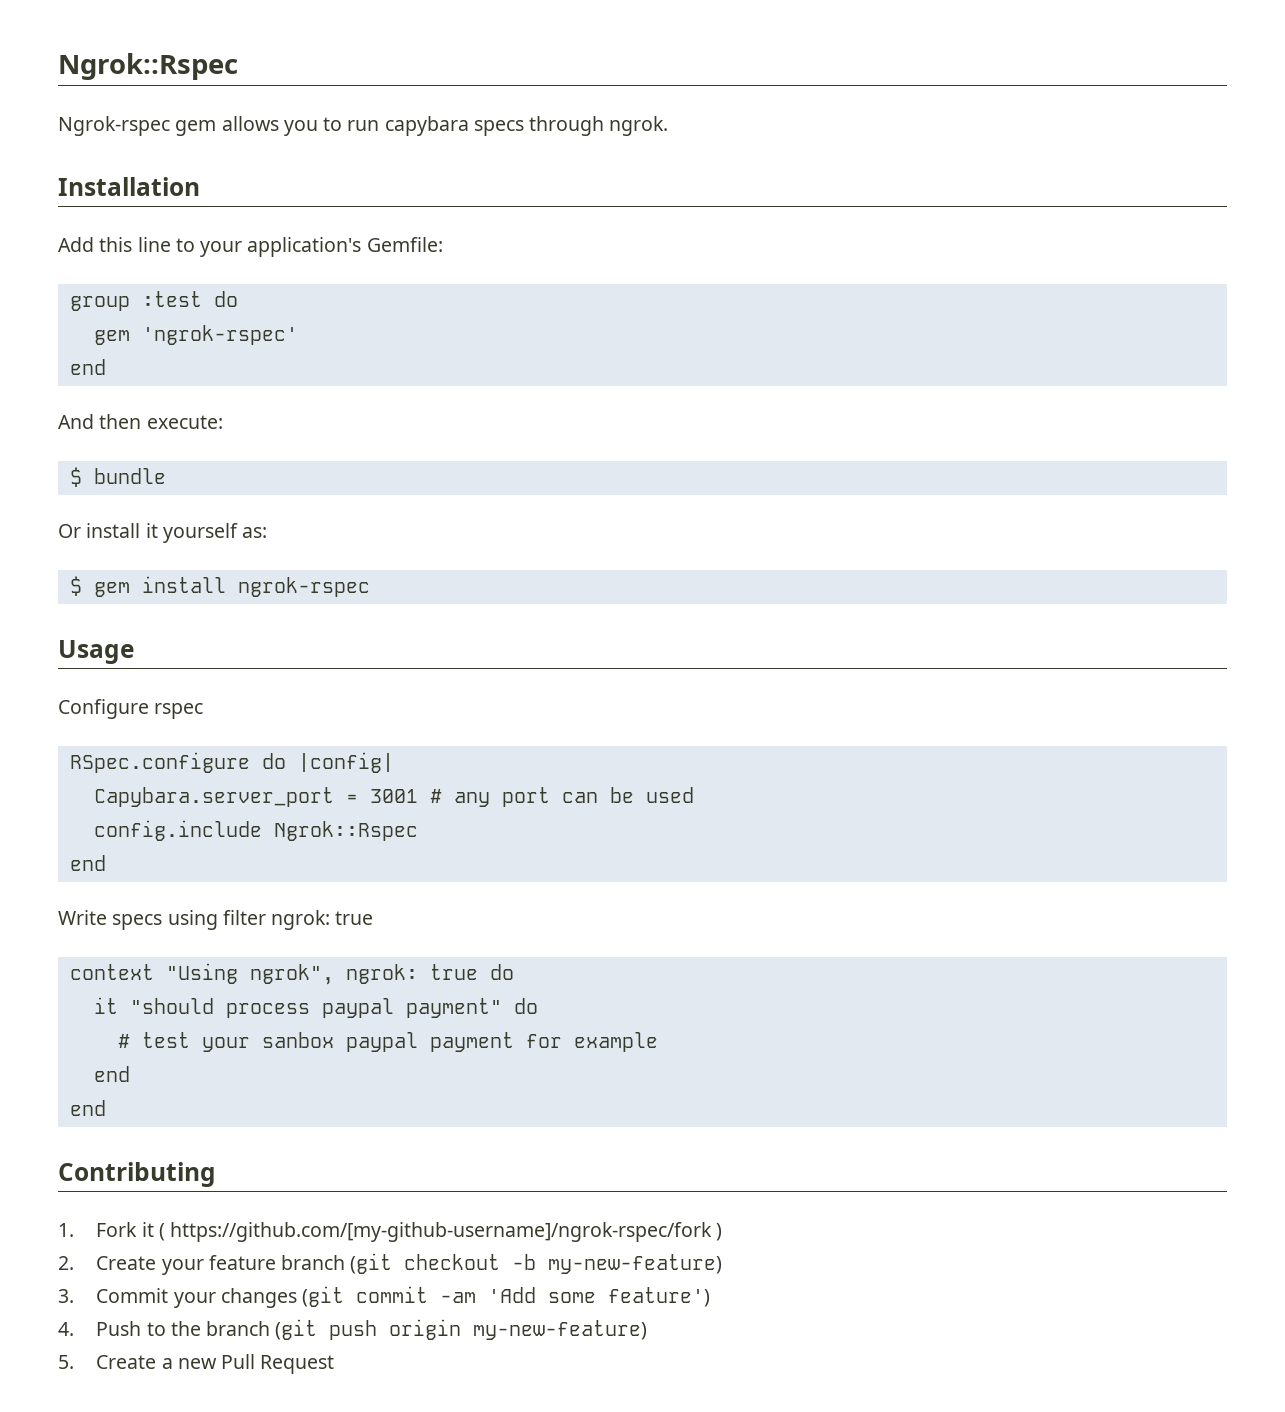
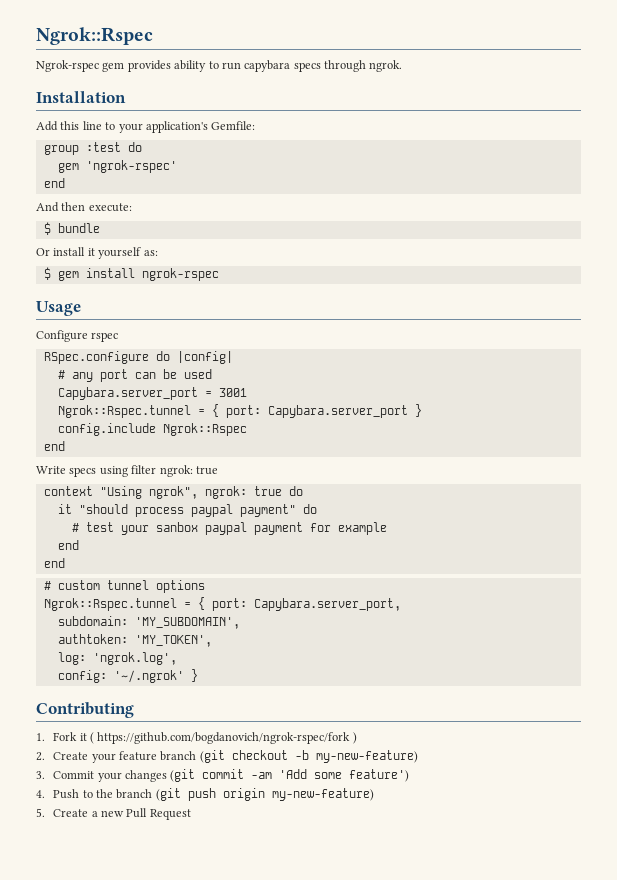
- Ngrok-rspec gem allows you to run capybara specs through ngrok.
+ Ngrok-rspec gem provides ability to run capybara specs through ngrok.
- Capybara.server_port = 3001 # any port can be used
+ # any port can be used
+ Capybara.server_port = 3001
+ Ngrok::Rspec.tunnel = { port: Capybara.server_port }
+ # custom tunnel options
+ Ngrok::Rspec.tunnel = { port: Capybara.server_port,
+ subdomain: 'MY_SUBDOMAIN',
+ authtoken: 'MY_TOKEN',
+ log: 'ngrok.log',
+ config: '~/.ngrok' }
- 1. Fork it ( https://github.com/[my-github-username]/ngrok-rspec/fork )
+ 1. Fork it ( https://github.com/bogdanovich/ngrok-rspec/fork )

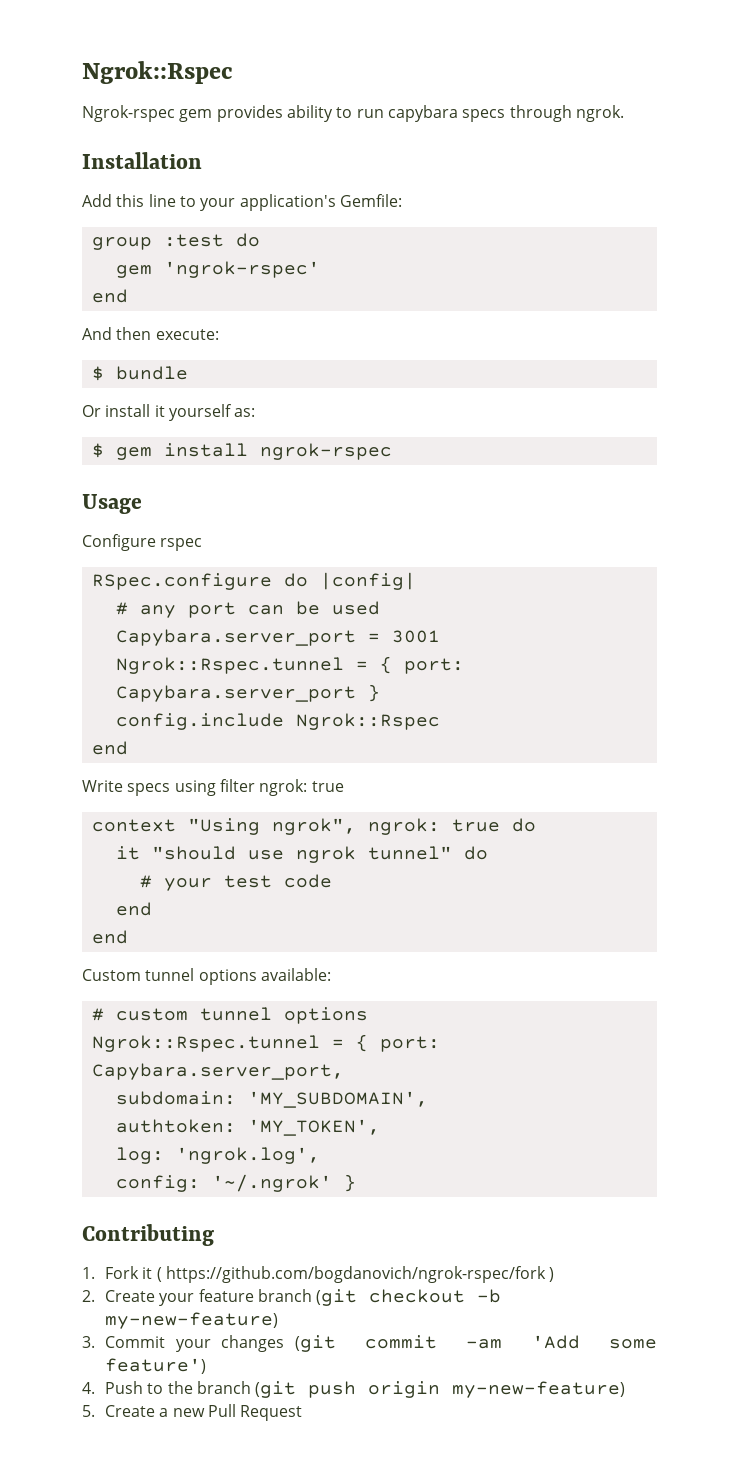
- it "should process paypal payment" do
+ it "should use ngrok tunnel" do
- # test your sanbox paypal payment for example
+ # your test code
  end
  end
+ Custom tunnel options available:

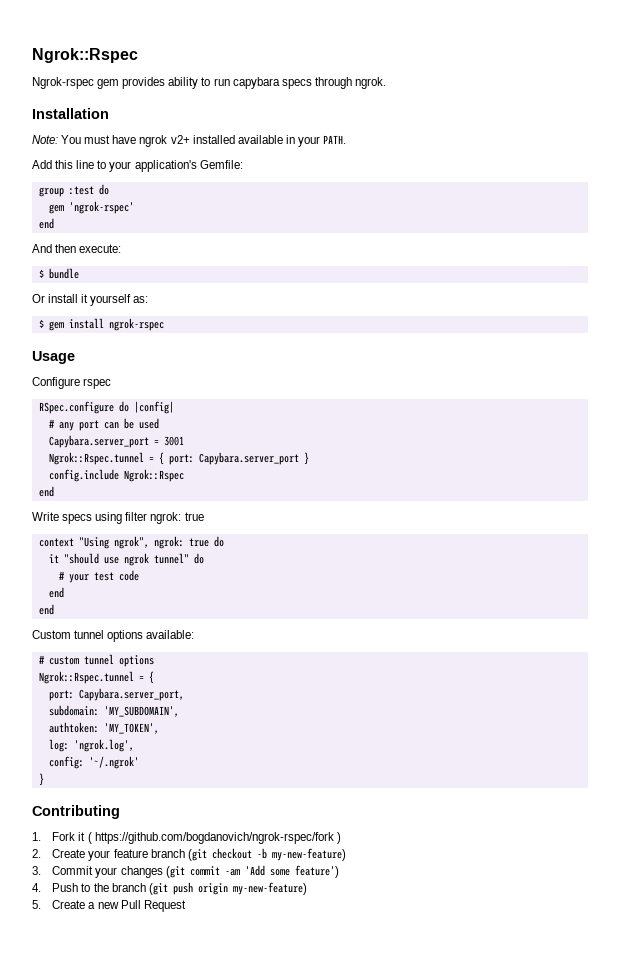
+ Note: You must have ngrok v2+ installed available in your PATH.
  # custom tunnel options
- Ngrok::Rspec.tunnel = { port: Capybara.server_port,
+ Ngrok::Rspec.tunnel = {
+ port: Capybara.server_port,
- config: '~/.ngrok' }
+ config: '~/.ngrok'
+ }

